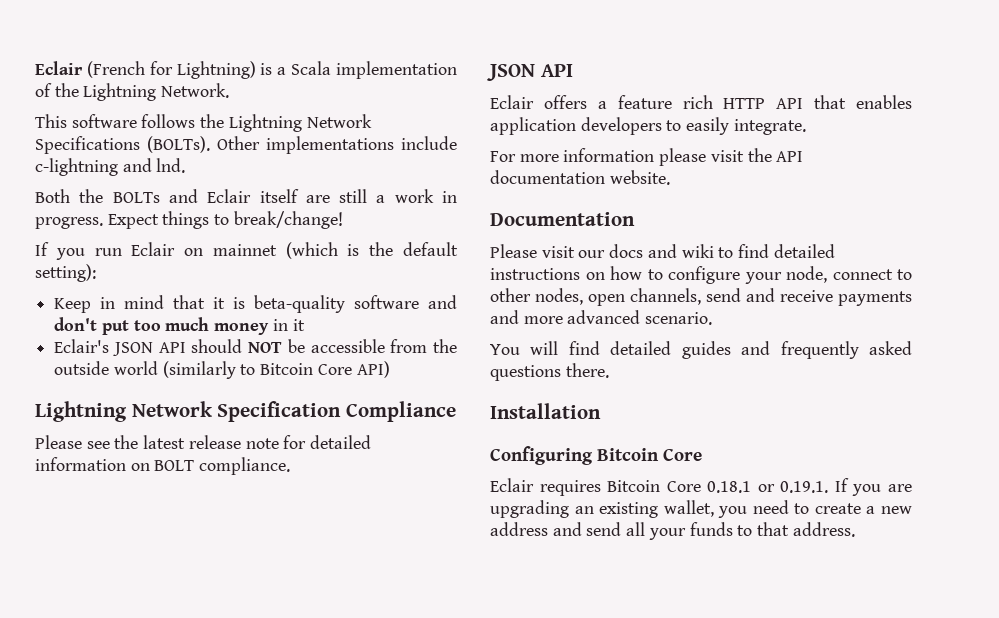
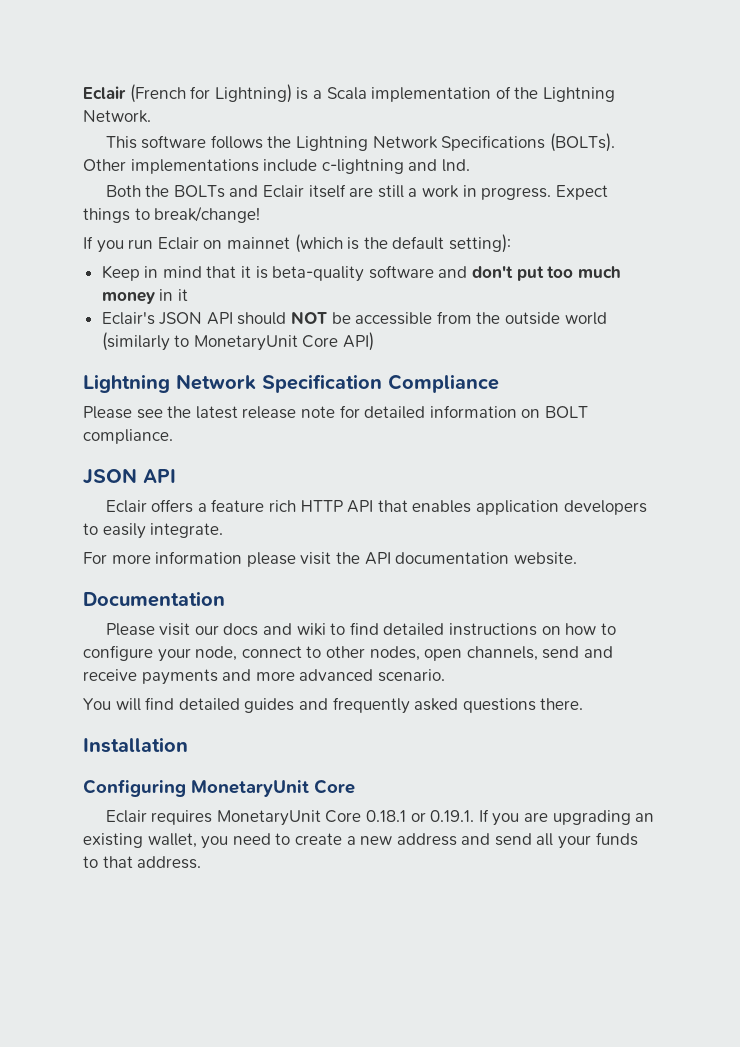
- Eclair's JSON API should NOT be accessible from the outside world (similarly to Bitcoin Core API)
+ Eclair's JSON API should NOT be accessible from the outside world (similarly to MonetaryUnit Core API)
- Configuring Bitcoin Core
+ Configuring MonetaryUnit Core
- Eclair requires Bitcoin Core 0.18.1 or 0.19.1. If you are upgrading an existing wallet, you need to create a new address and send all your funds to that address.
+ Eclair requires MonetaryUnit Core 0.18.1 or 0.19.1. If you are upgrading an existing wallet, you need to create a new address and send all your funds to that address.

